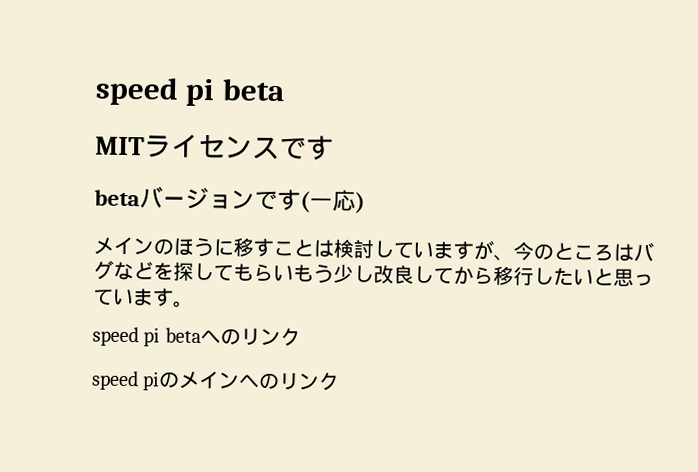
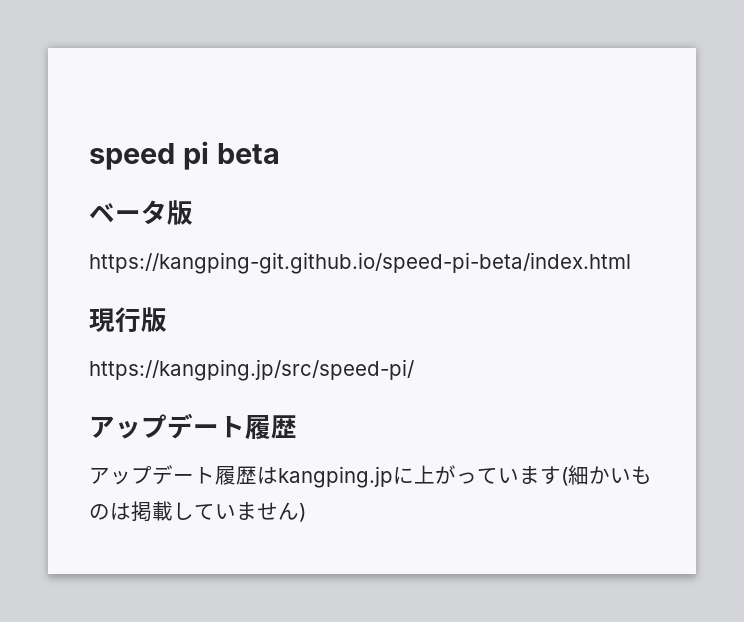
- MITライセンスです
- betaバージョンです(一応)
- メインのほうに移すことは検討していますが、今のところはバグなどを探してもらいもう少し改良してから移行したいと思っています。
- speed pi betaへのリンク
- speed piのメインへのリンク
+ ベータ版
+ https://kangping-git.github.io/speed-pi-beta/index.html
+ 現行版
+ https://kangping.jp/src/speed-pi/
+ アップデート履歴
+ アップデート履歴はkangping.jpに上がっています(細かいものは掲載していません)

